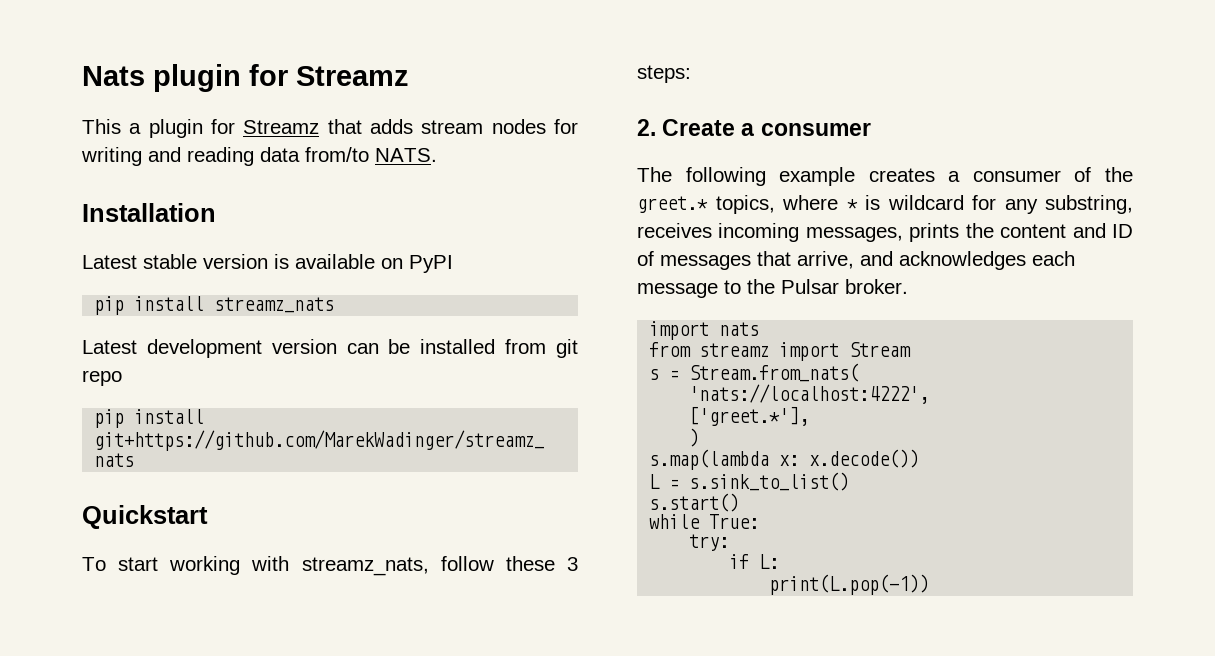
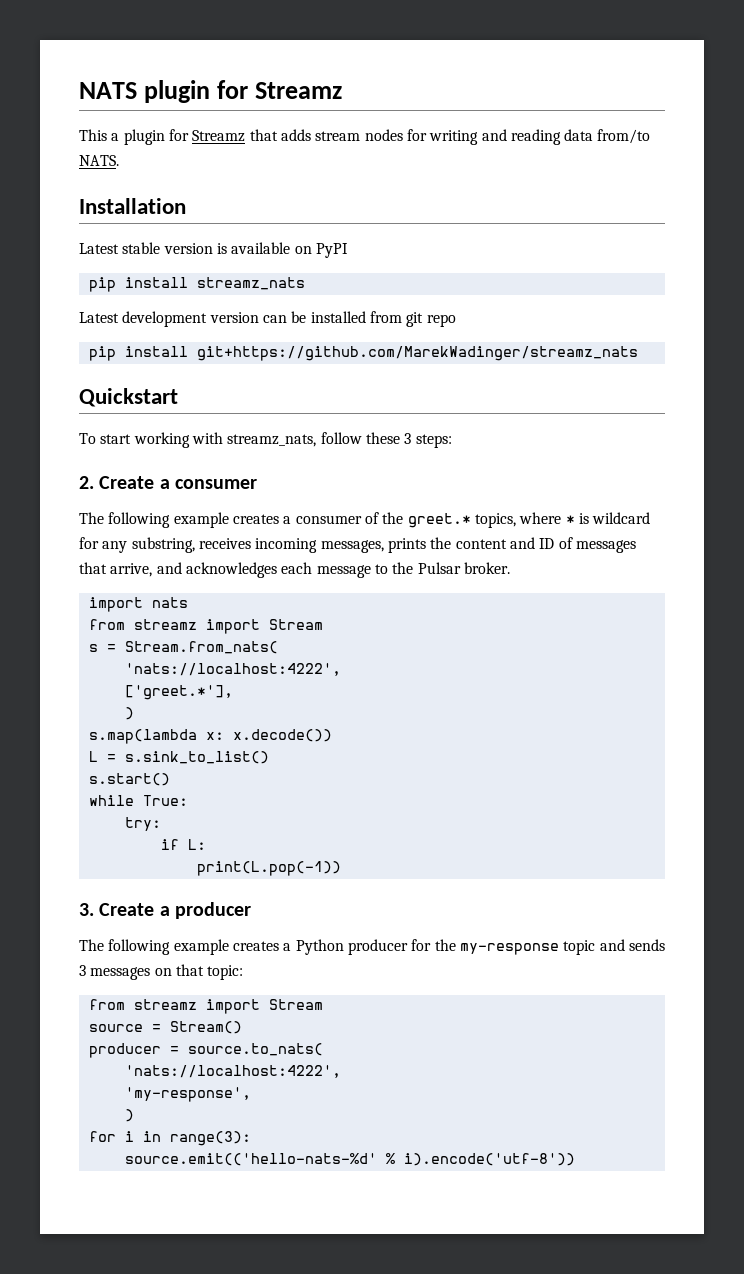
- Nats plugin for Streamz
+ NATS plugin for Streamz
+ 3. Create a producer
+ The following example creates a Python producer for the my-response topic and sends 3 messages on that topic:
+ from streamz import Stream
+ source = Stream()
+ producer = source.to_nats(
+ 'nats://localhost:4222',
+ 'my-response',
+ )
+ for i in range(3):
+ source.emit(('hello-nats-%d' % i).encode('utf-8'))

